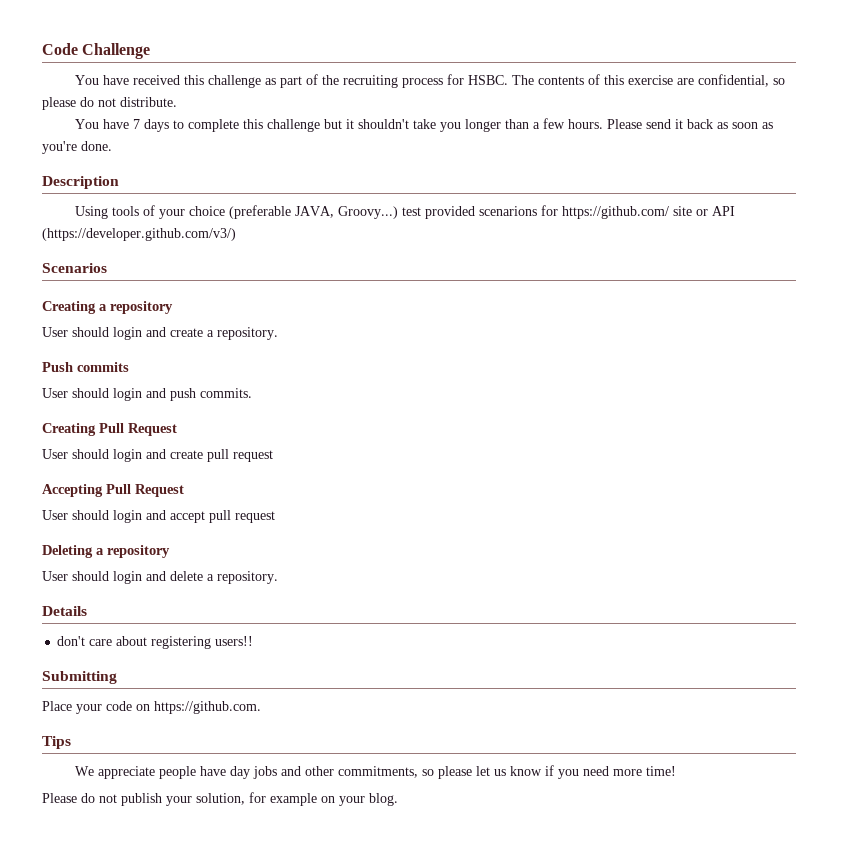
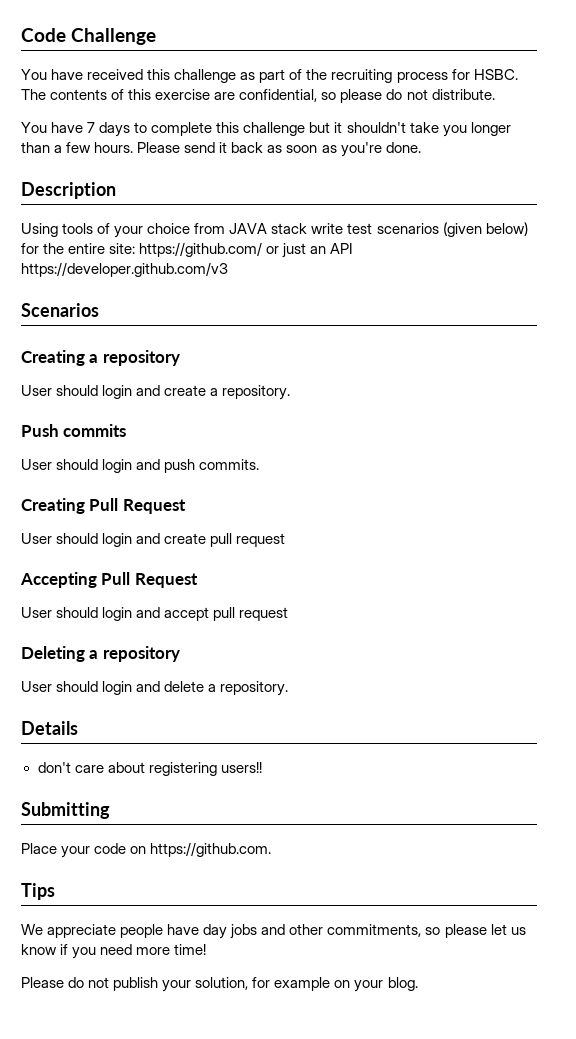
- Using tools of your choice (preferable JAVA, Groovy...) test provided scenarions for https://github.com/ site or API (https://developer.github.com/v3/)
+ Using tools of your choice from JAVA stack write test scenarios (given below) for the entire site: https://github.com/ or just an API https://developer.github.com/v3

